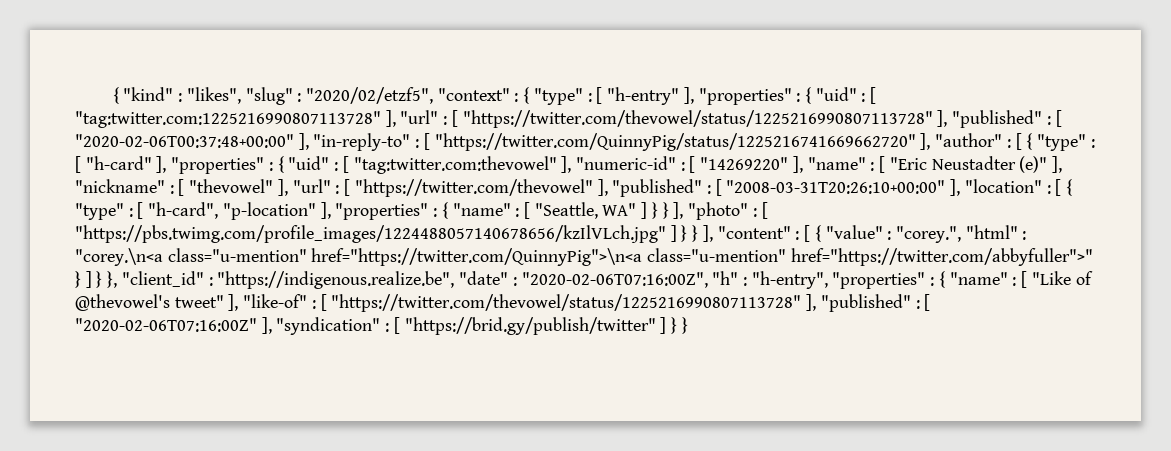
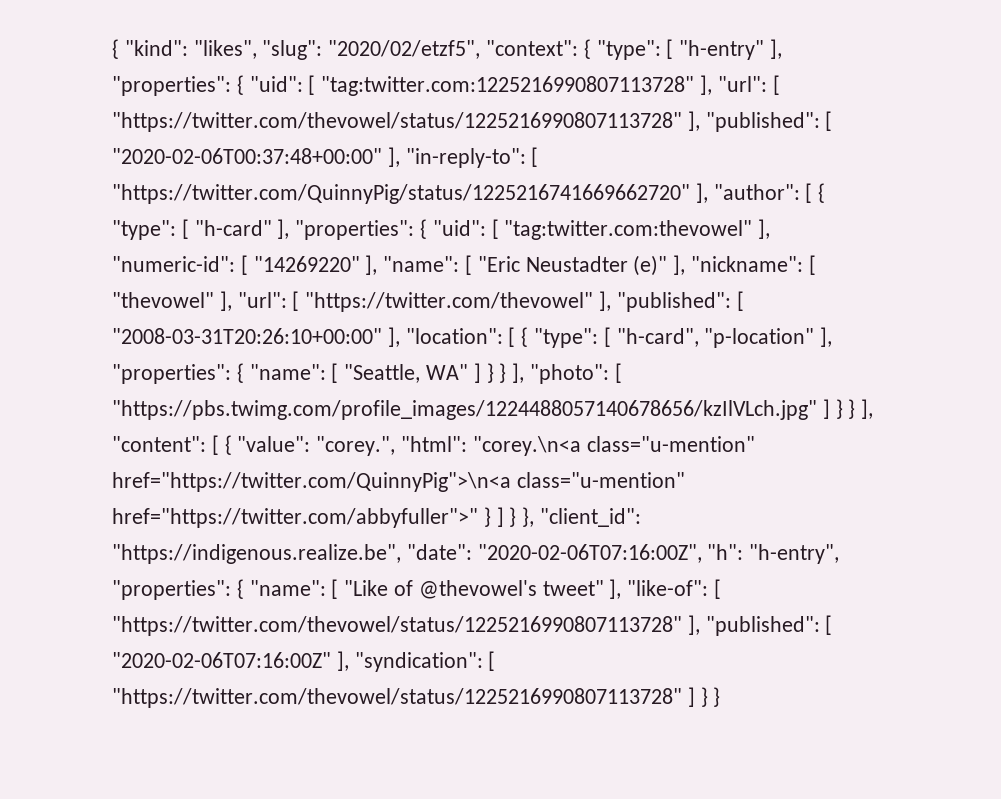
- { "kind" : "likes", "slug" : "2020/02/etzf5", "context" : { "type" : [ "h-entry" ], "properties" : { "uid" :
+ { "kind": "likes", "slug": "2020/02/etzf5", "context": { "type": [ "h-entry" ], "properties": { "uid":
- [ "tag:twitter.com:1225216990807113728" ], "url" : [ "https://twitter.com/thevowel/status/1225216990807113728" ], "published" :
+ [ "tag:twitter.com:1225216990807113728" ], "url": [ "https://twitter.com/thevowel/status/1225216990807113728" ], "published":
- [ "2020-02-06T00:37:48+00:00" ], "in-reply-to" :
+ [ "2020-02-06T00:37:48+00:00" ], "in-reply-to":
- [ "https://twitter.com/QuinnyPig/status/1225216741669662720" ], "author" : [ { "type" : [ "h-card" ], "properties" : { "uid" :
+ [ "https://twitter.com/QuinnyPig/status/1225216741669662720" ], "author": [ { "type": [ "h-card" ], "properties": { "uid":
- [ "tag:twitter.com:thevowel" ], "numeric-id" :
+ [ "tag:twitter.com:thevowel" ], "numeric-id":
- [ "14269220" ], "name" :
+ [ "14269220" ], "name":
- [ "Eric Neustadter (e)" ], "nickname" :
+ [ "Eric Neustadter (e)" ], "nickname":
- [ "thevowel" ], "url" :
+ [ "thevowel" ], "url":
- [ "https://twitter.com/thevowel" ], "published" :
+ [ "https://twitter.com/thevowel" ], "published":
- [ "2008-03-31T20:26:10+00:00" ], "location" : [ { "type" : [ "h-card", "p-location" ], "properties" : { "name" :
+ [ "2008-03-31T20:26:10+00:00" ], "location": [ { "type": [ "h-card", "p-location" ], "properties": { "name":
- [ "Seattle, WA" ] } } ], "photo" :
+ [ "Seattle, WA" ] } } ], "photo":
- [ "https://pbs.twimg.com/profile_images/1224488057140678656/kzIlVLch.jpg" ] } } ], "content" : [ { "value" : "corey.", "html" :
+ [ "https://pbs.twimg.com/profile_images/1224488057140678656/kzIlVLch.jpg" ] } } ], "content": [ { "value": "corey.", "html":
- "corey.\n<a class="u-mention" href="https://twitter.com/QuinnyPig">\n<a class="u-mention" href="https://twitter.com/abbyfuller">" } ] } }, "client_id" : "https://indigenous.realize.be", "date" : "2020-02-06T07:16:00Z", "h" : "h-entry", "properties" : { "name" :
+ "corey.\n<a class="u-mention" href="https://twitter.com/QuinnyPig">\n<a class="u-mention" href="https://twitter.com/abbyfuller">" } ] } }, "client_id": "https://indigenous.realize.be", "date": "2020-02-06T07:16:00Z", "h": "h-entry", "properties": { "name":
- [ "Like of @thevowel's tweet" ], "like-of" : [ "https://twitter.com/thevowel/status/1225216990807113728" ], "published" :
+ [ "Like of @thevowel's tweet" ], "like-of": [ "https://twitter.com/thevowel/status/1225216990807113728" ], "published":
- [ "2020-02-06T07:16:00Z" ], "syndication" : [ "https://brid.gy/publish/twitter" ] } }
+ [ "2020-02-06T07:16:00Z" ], "syndication": [ "https://twitter.com/thevowel/status/1225216990807113728" ] } }

